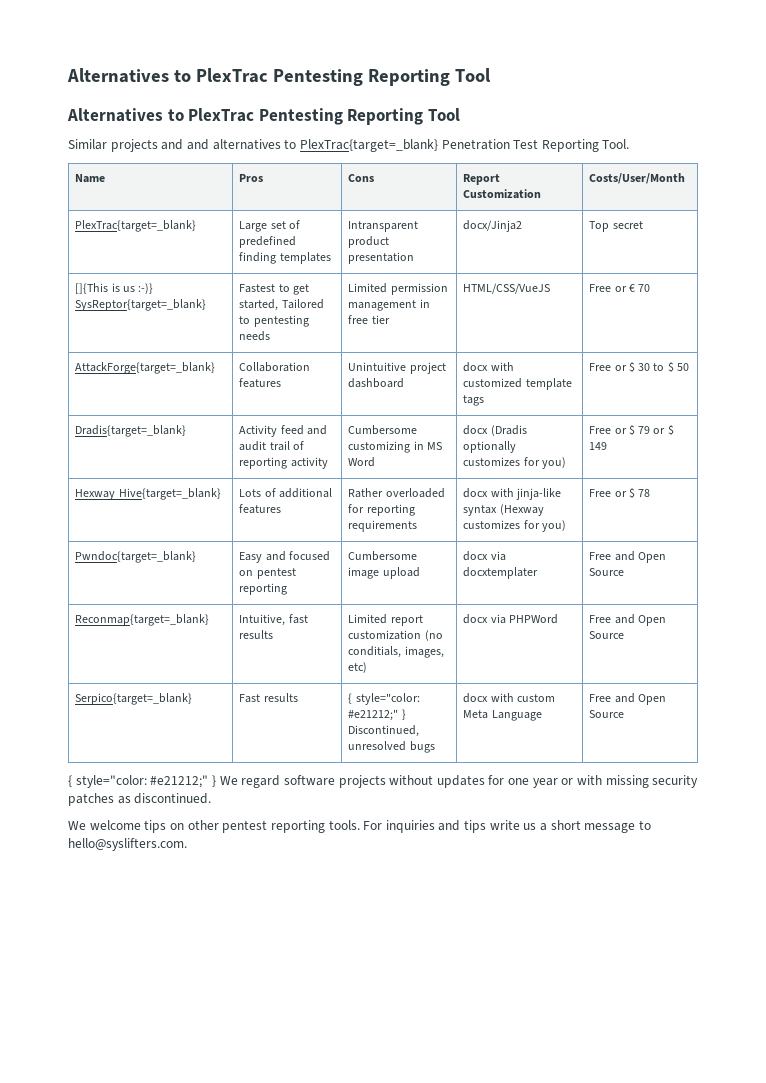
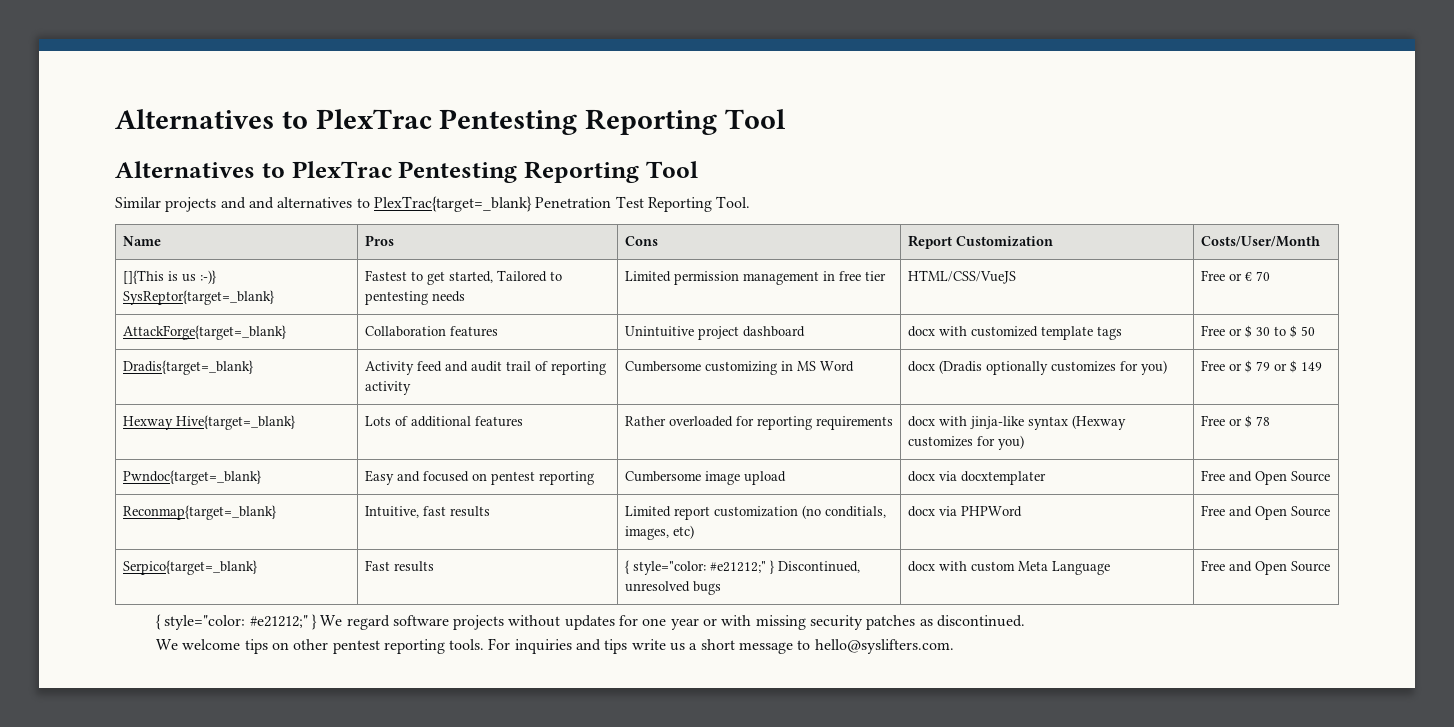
- PlexTrac{target=_blank} | Large set of predefined finding templates | Intransparent product presentation | docx/Jinja2 | Top secret

